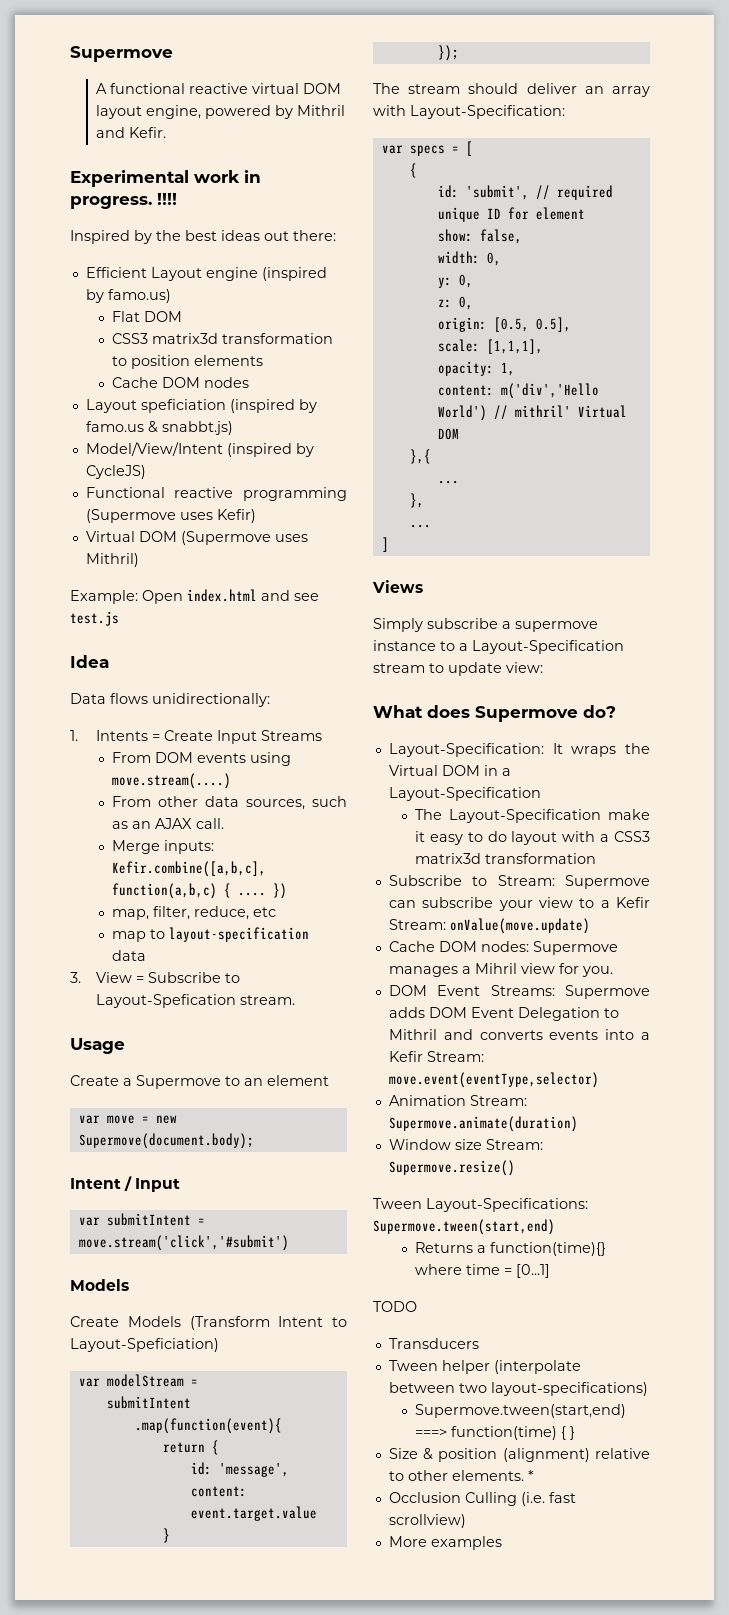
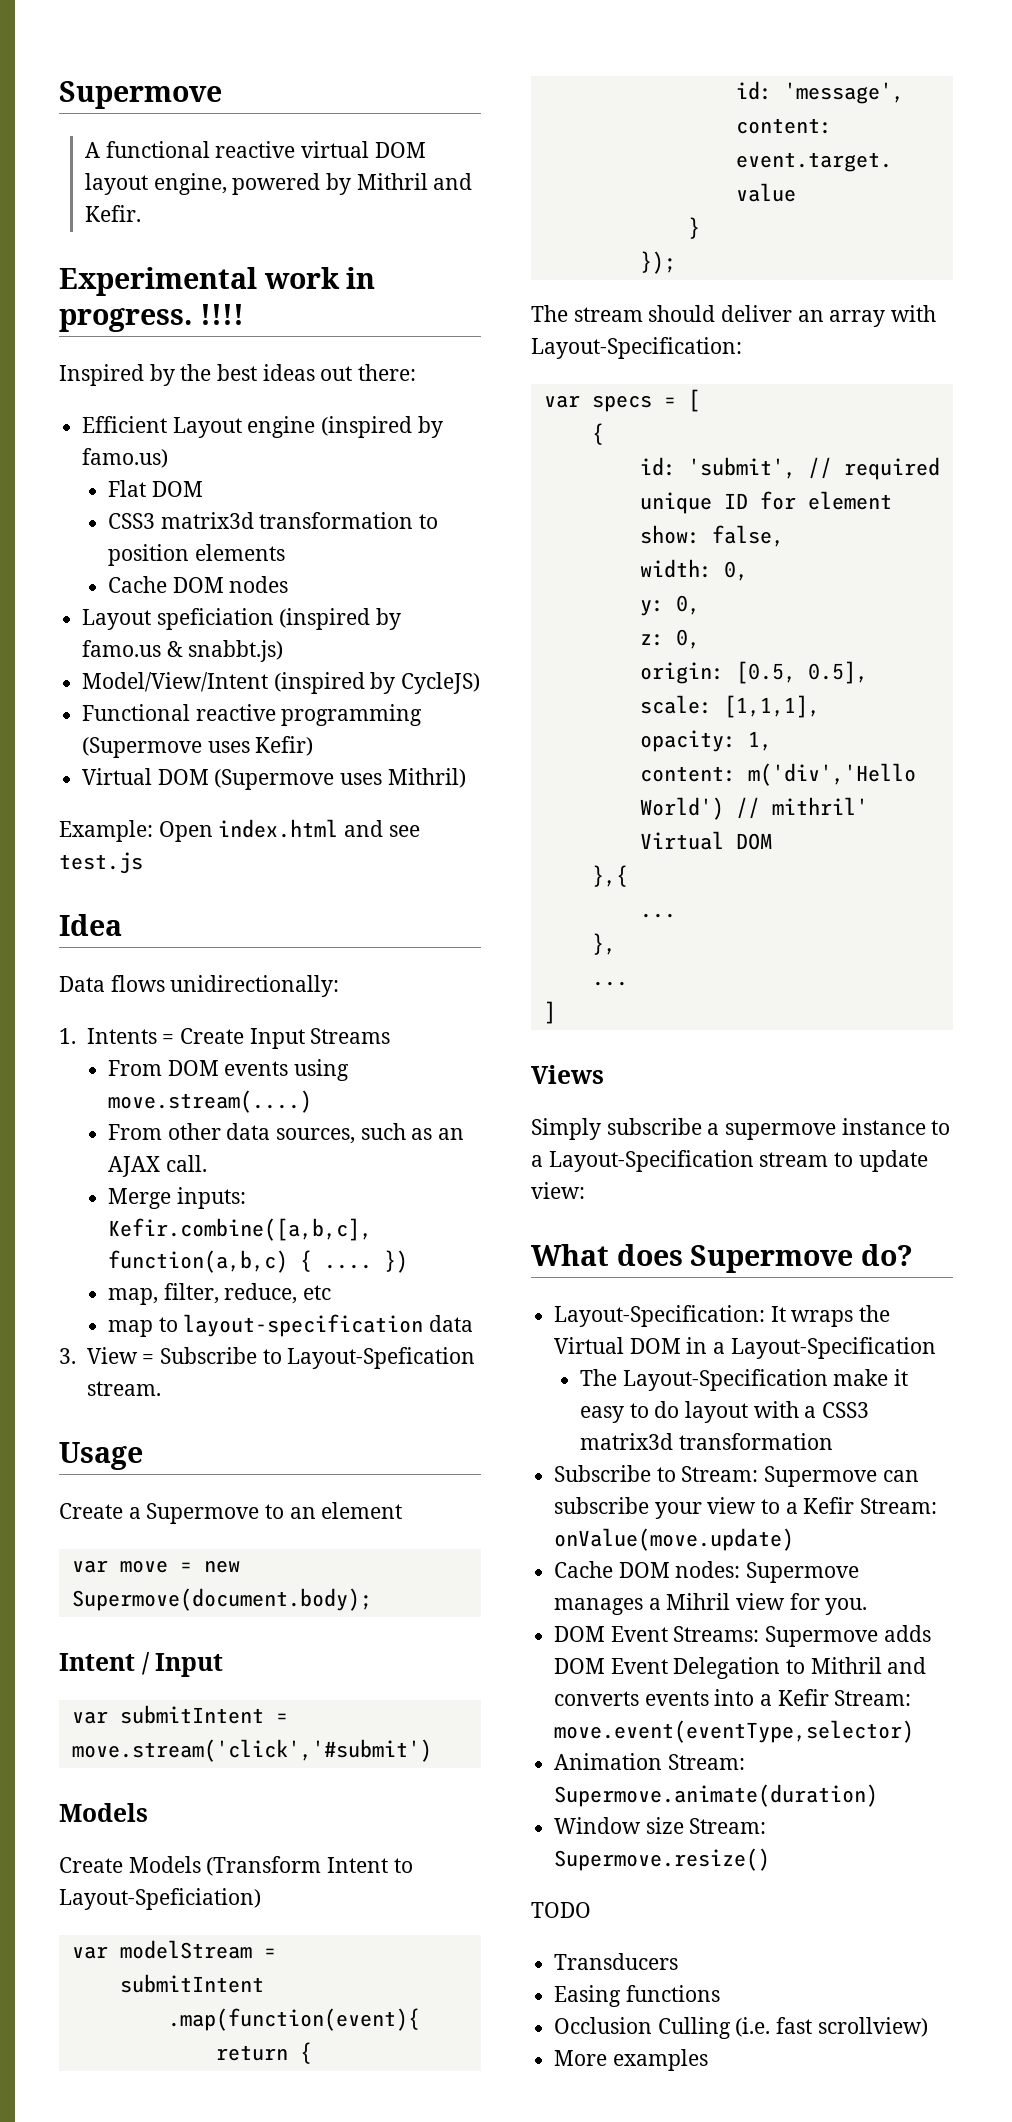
- Tween Layout-Specifications: Supermove.tween(start,end)
- Returns a function(time){} where time = [0...1]
  TODO
  Transducers
- Tween helper (interpolate between two layout-specifications)
- Supermove.tween(start,end) ===> function(time) { }
- Size & position (alignment) relative to other elements. *
+ Easing functions

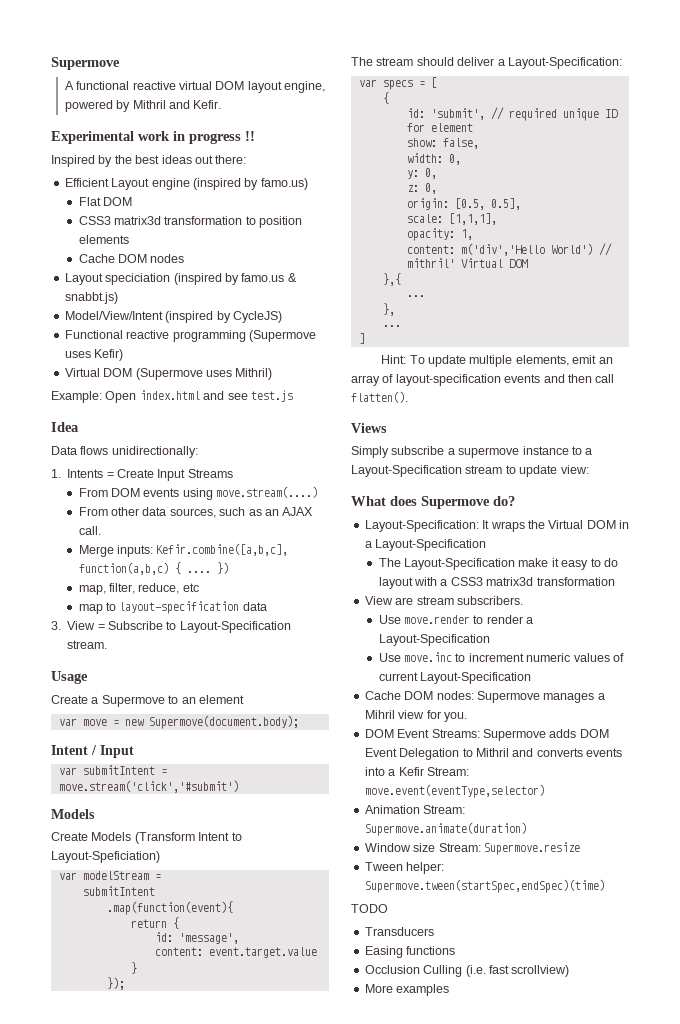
- Experimental work in progress. !!!!
+ Experimental work in progress !!
- Layout speficiation (inspired by famo.us & snabbt.js)
+ Layout speciciation (inspired by famo.us & snabbt.js)
- 3. View = Subscribe to Layout-Spefication stream.
+ 3. View = Subscribe to Layout-Specification stream.
- The stream should deliver an array with Layout-Specification:
+ The stream should deliver a Layout-Specification:
+ Hint: To update multiple elements, emit an array of layout-specification events and then call flatten().
- Subscribe to Stream: Supermove can subscribe your view to a Kefir Stream: onValue(move.update)
+ View are stream subscribers.
+ Use move.render to render a Layout-Specification
+ Use move.inc to increment numeric values of current Layout-Specification
- Window size Stream: Supermove.resize()
+ Window size Stream: Supermove.resize
+ Tween helper: Supermove.tween(startSpec,endSpec)(time)

